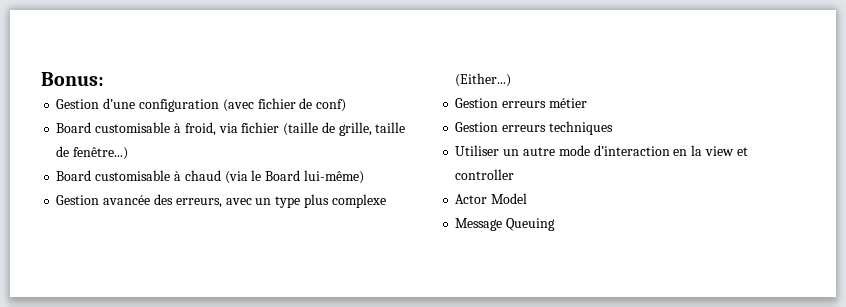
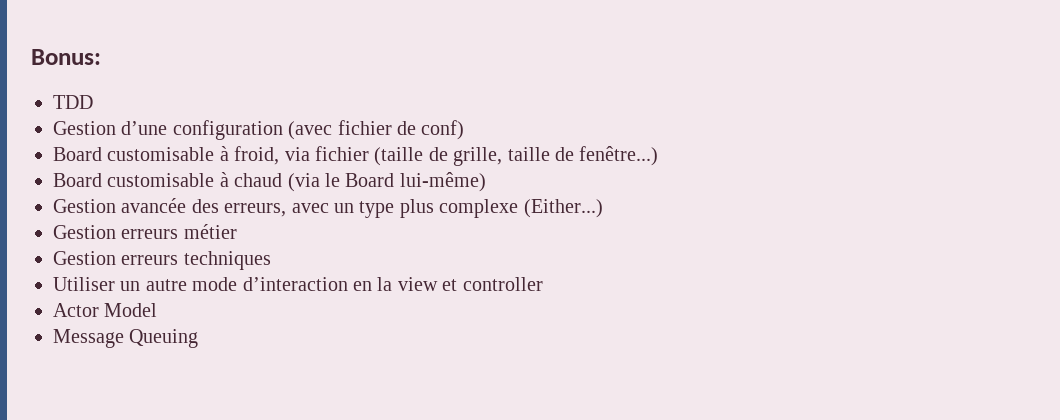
+ TDD

